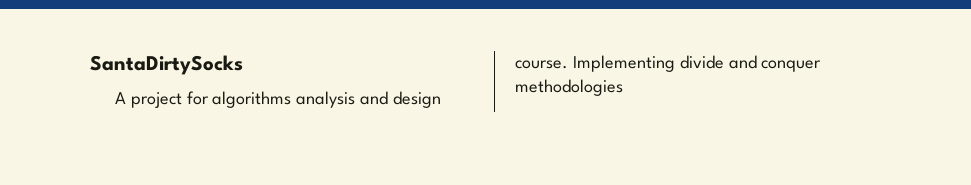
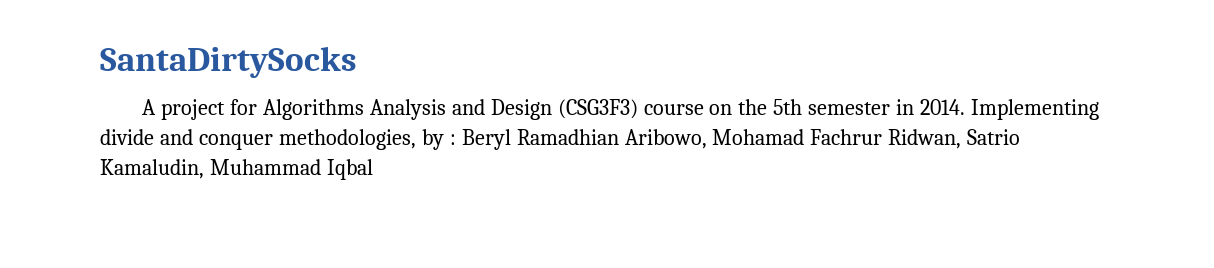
- A project for algorithms analysis and design course. Implementing divide and conquer methodologies
+ A project for Algorithms Analysis and Design (CSG3F3) course on the 5th semester in 2014. Implementing divide and conquer methodologies, by : Beryl Ramadhian Aribowo, Mohamad Fachrur Ridwan, Satrio Kamaludin, Muhammad Iqbal

